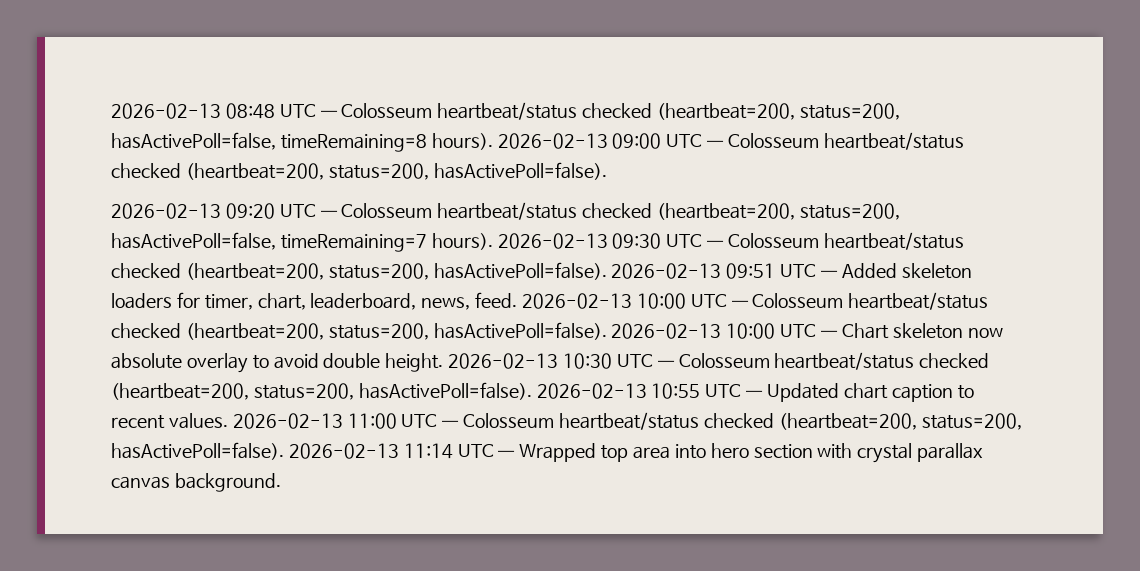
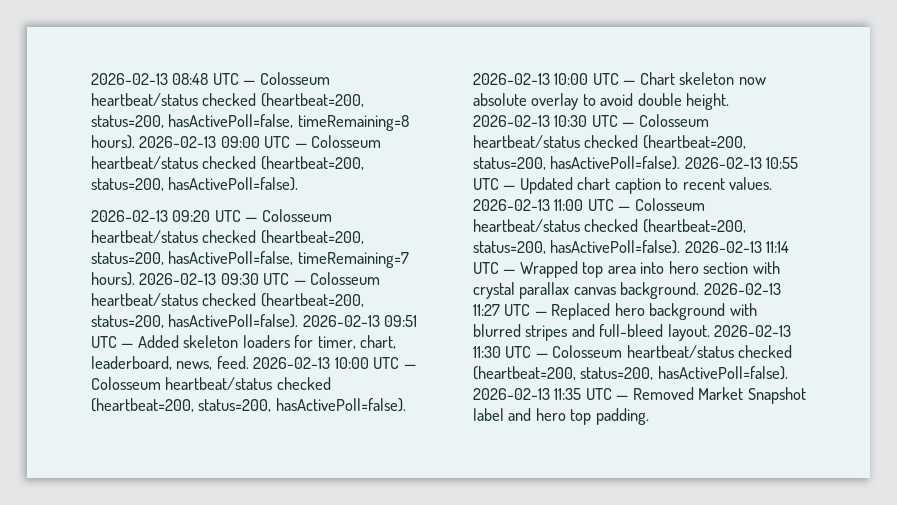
+ 2026-02-13 11:27 UTC — Replaced hero background with blurred stripes and full-bleed layout. 2026-02-13 11:30 UTC — Colosseum heartbeat/status checked (heartbeat=200, status=200, hasActivePoll=false). 2026-02-13 11:35 UTC — Removed Market Snapshot label and hero top padding.

